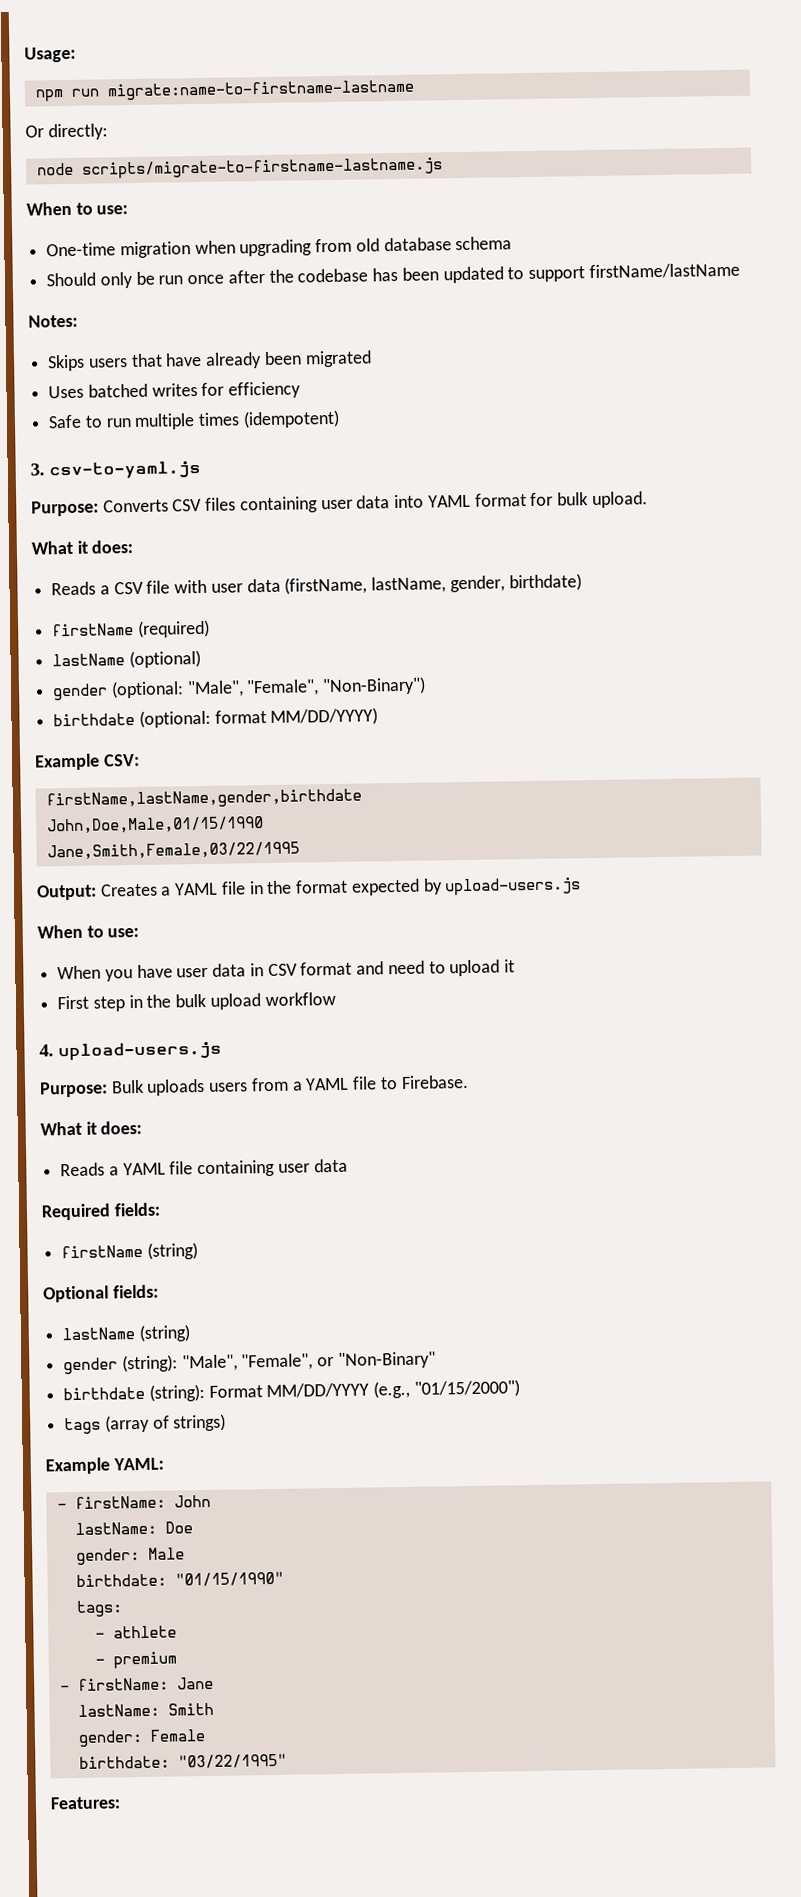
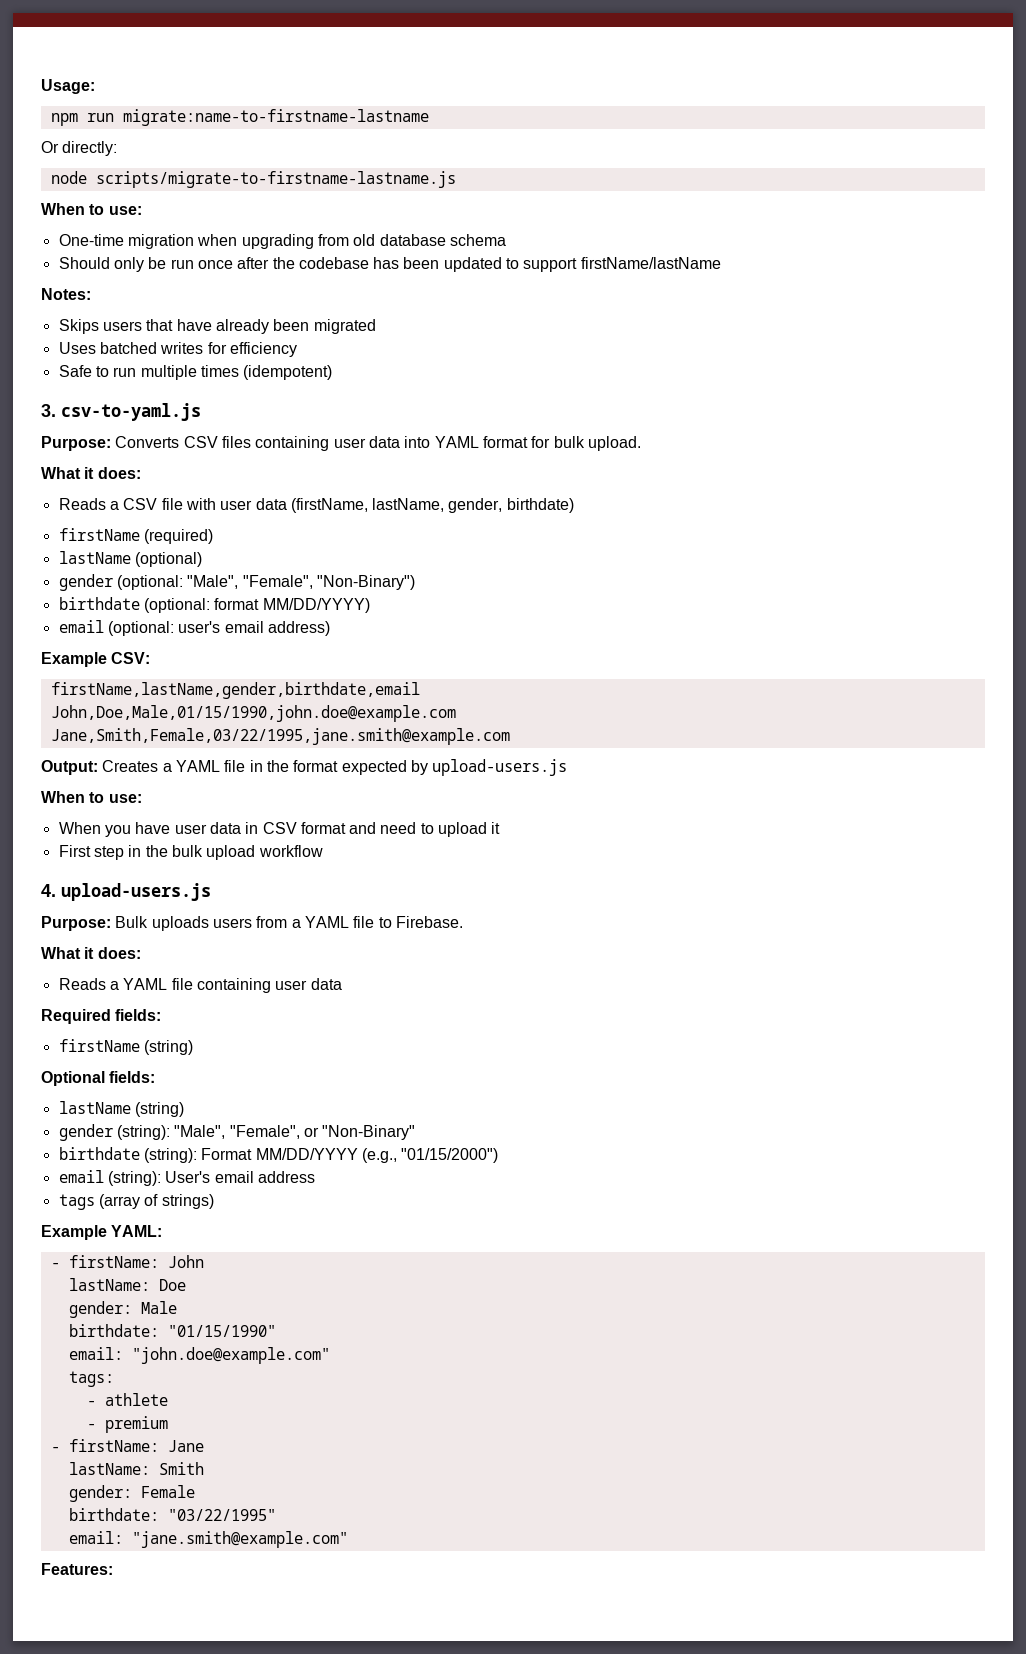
+ email (optional: user's email address)
- firstName,lastName,gender,birthdate
- John,Doe,Male,01/15/1990
- Jane,Smith,Female,03/22/1995
+ firstName,lastName,gender,birthdate,email
+ John,Doe,Male,01/15/1990,john.doe@example.com
+ Jane,Smith,Female,03/22/1995,jane.smith@example.com
+ email (string): User's email address
+ email: "john.doe@example.com"
+ email: "jane.smith@example.com"

